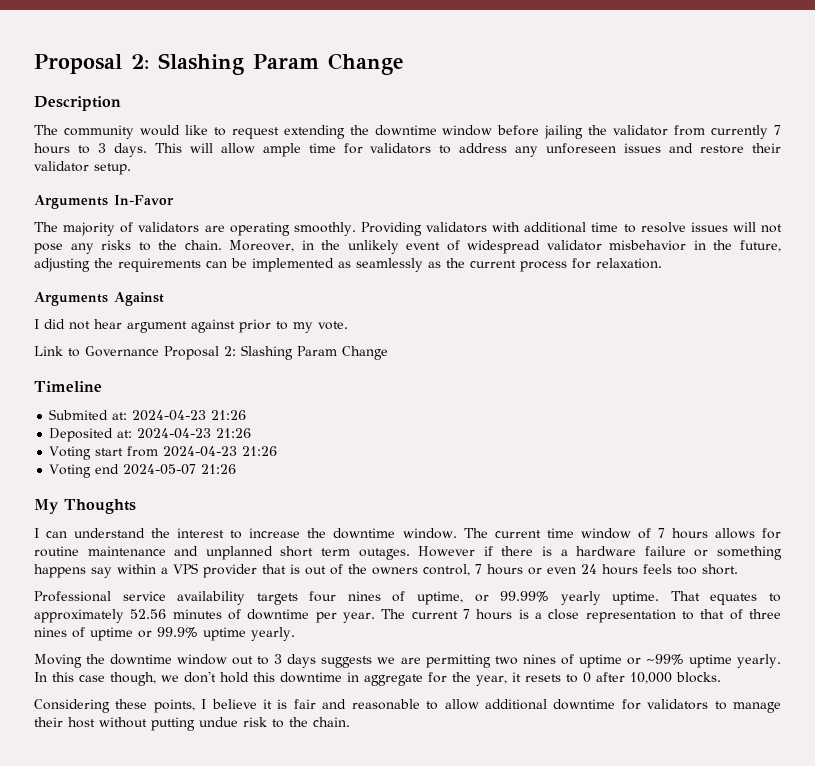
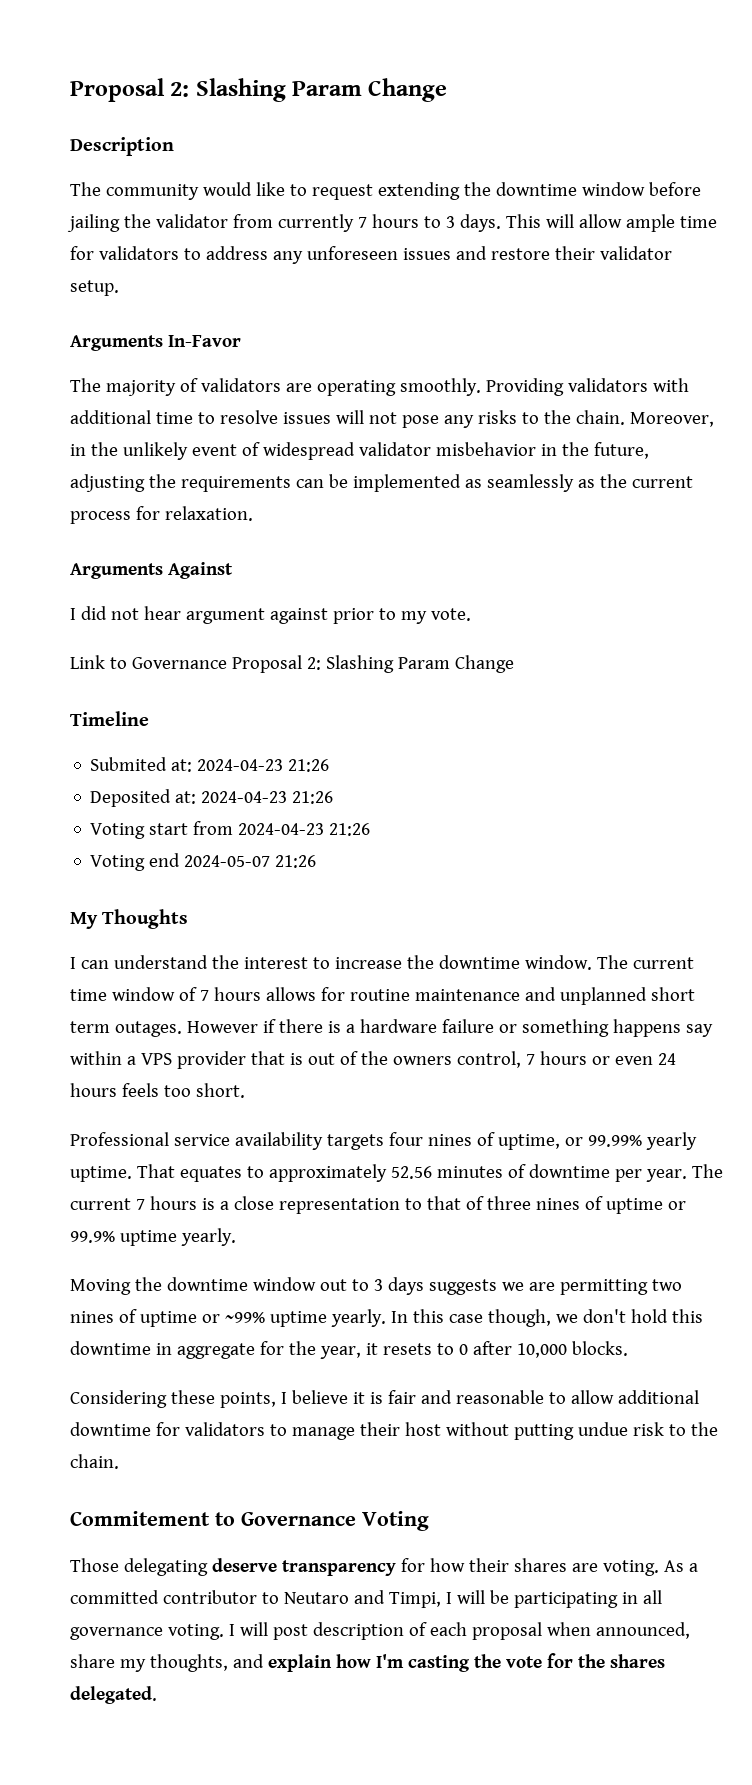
+ Commitement to Governance Voting
+ Those delegating deserve transparency for how their shares are voting. As a committed contributor to Neutaro and Timpi, I will be participating in all governance voting. I will post description of each proposal when announced, share my thoughts, and explain how I'm casting the vote for the shares delegated.

